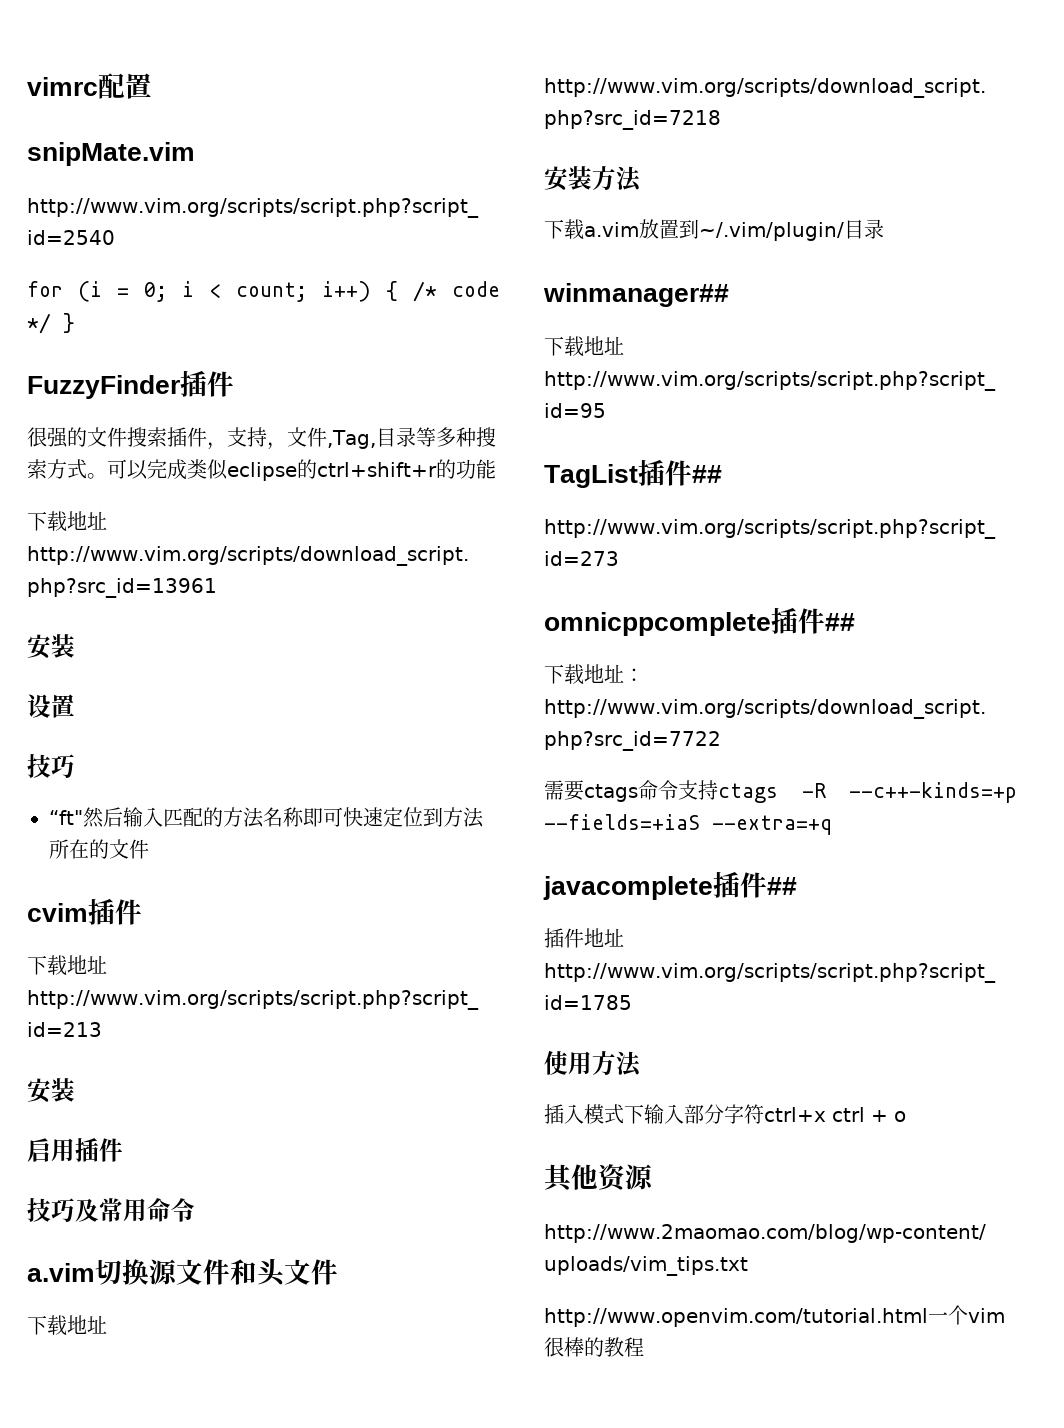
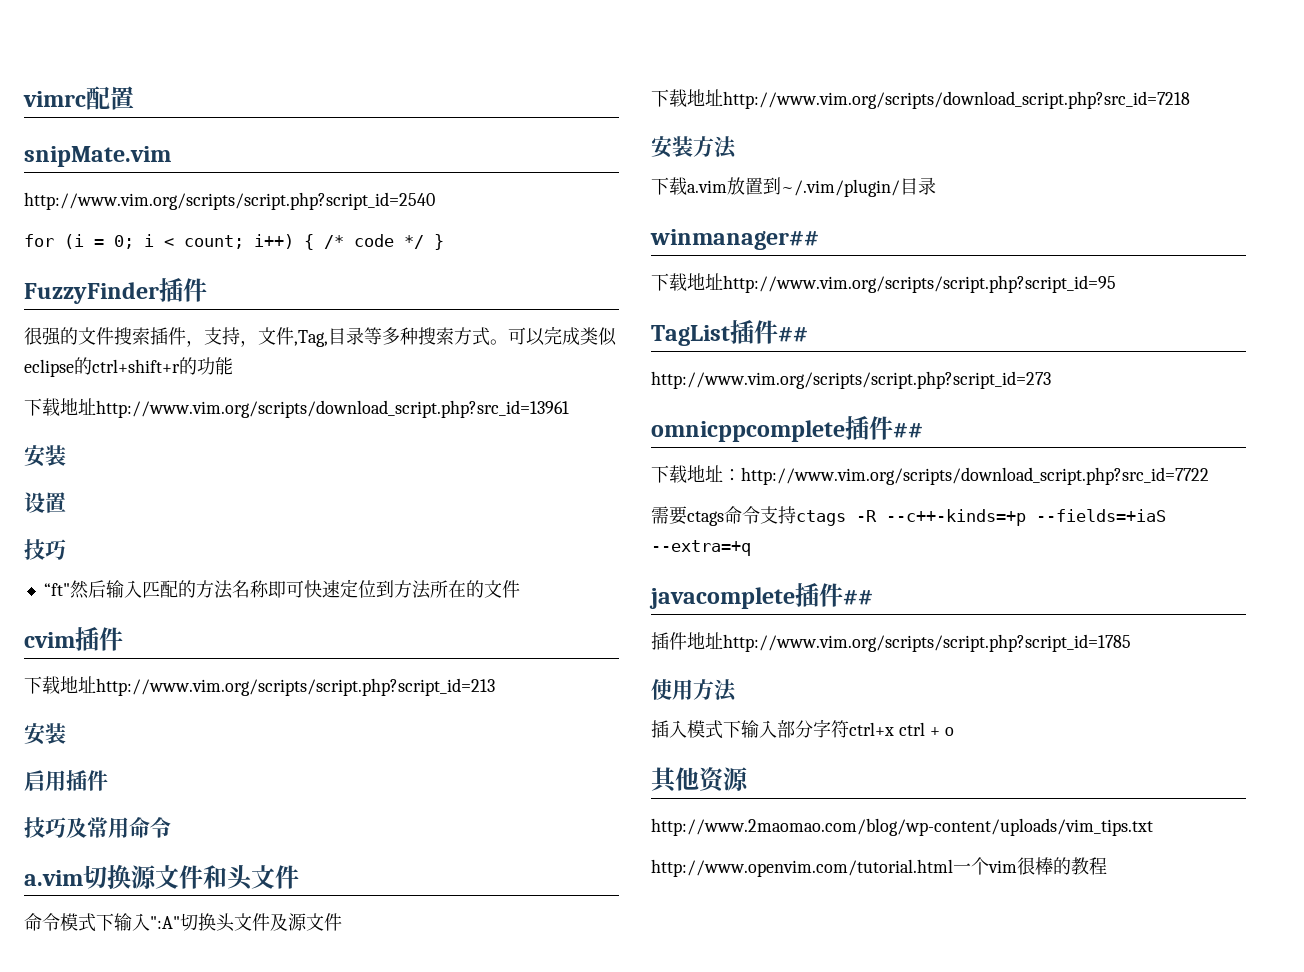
+ 命令模式下输入":A"切换头文件及源文件

